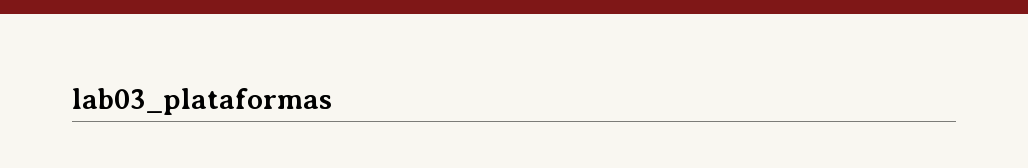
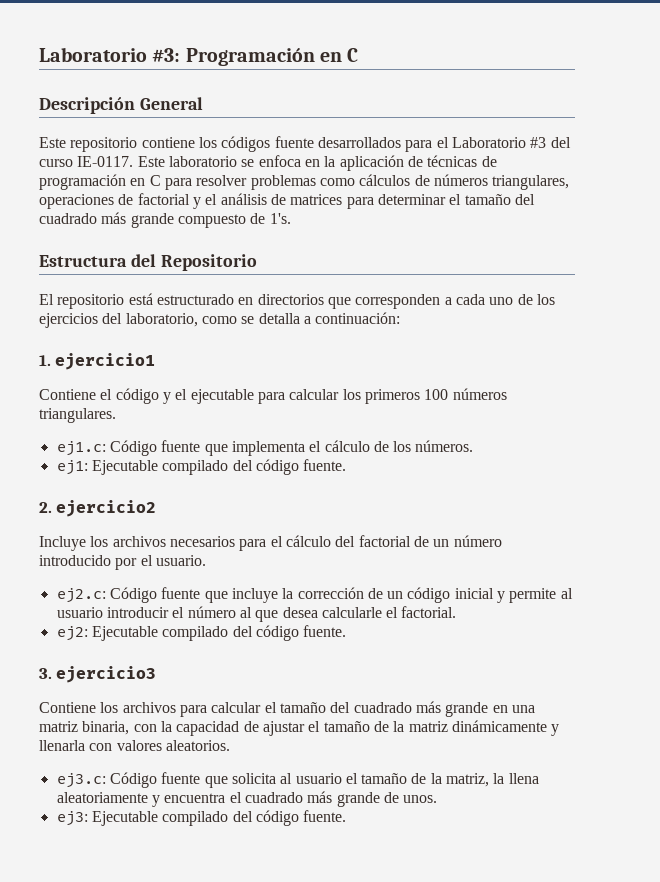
- lab03_plataformas
+ Laboratorio #3: Programación en C
+ Descripción General
+ Este repositorio contiene los códigos fuente desarrollados para el Laboratorio #3 del curso IE-0117. Este laboratorio se enfoca en la aplicación de técnicas de programación en C para resolver problemas como cálculos de números triangulares, operaciones de factorial y el análisis de matrices para determinar el tamaño del cuadrado más grande compuesto de 1's.
+ Estructura del Repositorio
+ El repositorio está estructurado en directorios que corresponden a cada uno de los ejercicios del laboratorio, como se detalla a continuación:
+ 1. ejercicio1
+ Contiene el código y el ejecutable para calcular los primeros 100 números triangulares.
+ ej1.c: Código fuente que implementa el cálculo de los números.
+ ej1: Ejecutable compilado del código fuente.
+ 2. ejercicio2
+ Incluye los archivos necesarios para el cálculo del factorial de un número introducido por el usuario.
+ ej2.c: Código fuente que incluye la corrección de un código inicial y permite al usuario introducir el número al que desea calcularle el factorial.
+ ej2: Ejecutable compilado del código fuente.
+ 3. ejercicio3
+ Contiene los archivos para calcular el tamaño del cuadrado más grande en una matriz binaria, con la capacidad de ajustar el tamaño de la matriz dinámicamente y llenarla con valores aleatorios.
+ ej3.c: Código fuente que solicita al usuario el tamaño de la matriz, la llena aleatoriamente y encuentra el cuadrado más grande de unos.
+ ej3: Ejecutable compilado del código fuente.

